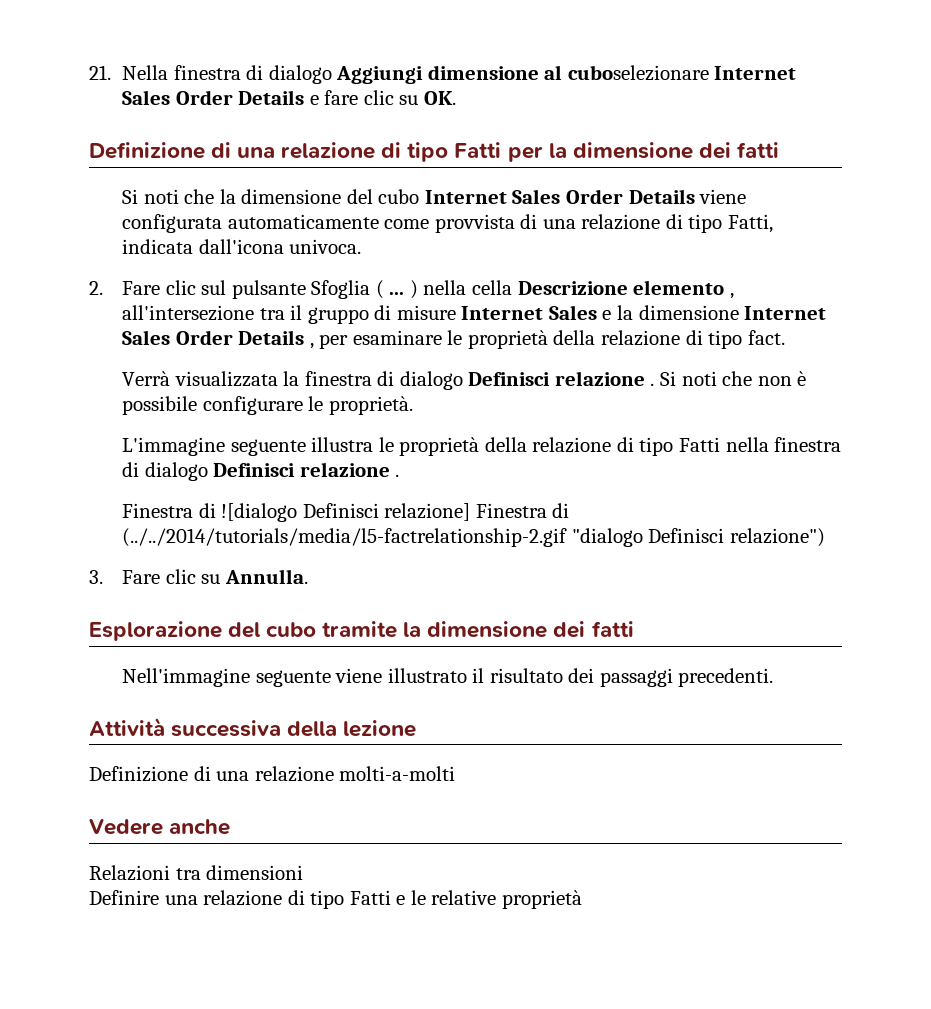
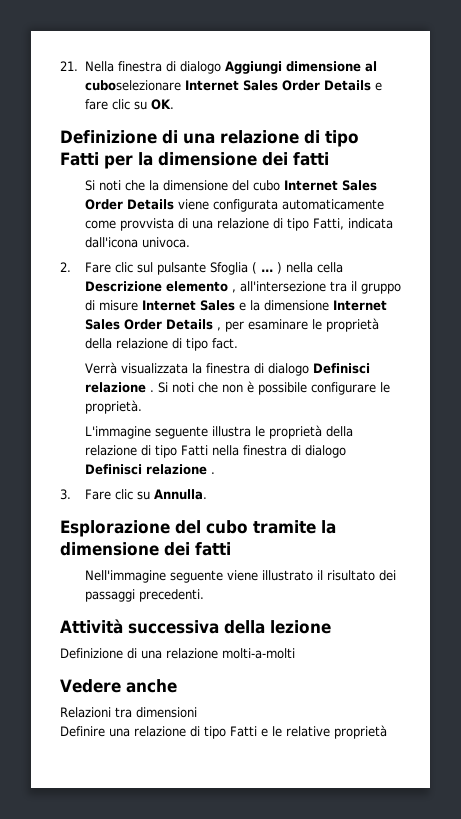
- Finestra di ![dialogo Definisci relazione] Finestra di (../../2014/tutorials/media/l5-factrelationship-2.gif "dialogo Definisci relazione")

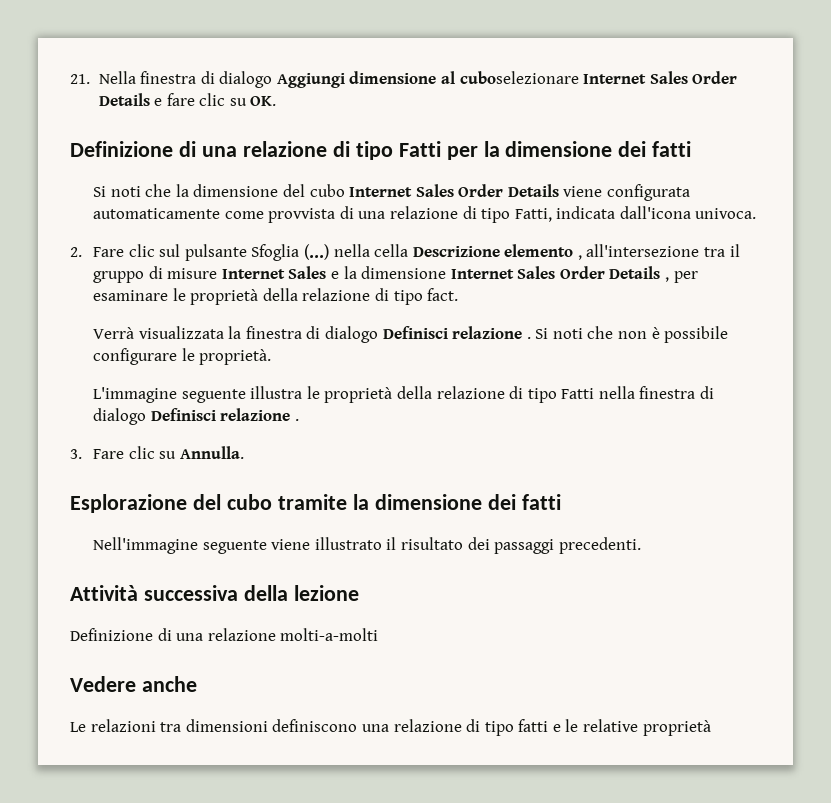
- 2. Fare clic sul pulsante Sfoglia ( ... ) nella cella Descrizione elemento , all'intersezione tra il gruppo di misure Internet Sales e la dimensione Internet Sales Order Details , per esaminare le proprietà della relazione di tipo fact.
+ 2. Fare clic sul pulsante Sfoglia (...) nella cella Descrizione elemento , all'intersezione tra il gruppo di misure Internet Sales e la dimensione Internet Sales Order Details , per esaminare le proprietà della relazione di tipo fact.
- Relazioni tra dimensioni
- Definire una relazione di tipo Fatti e le relative proprietà
+ Le relazioni tra dimensioni definiscono una relazione di tipo fatti e le relative proprietà

